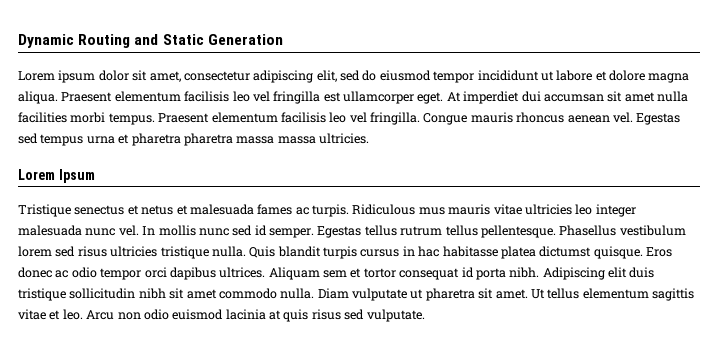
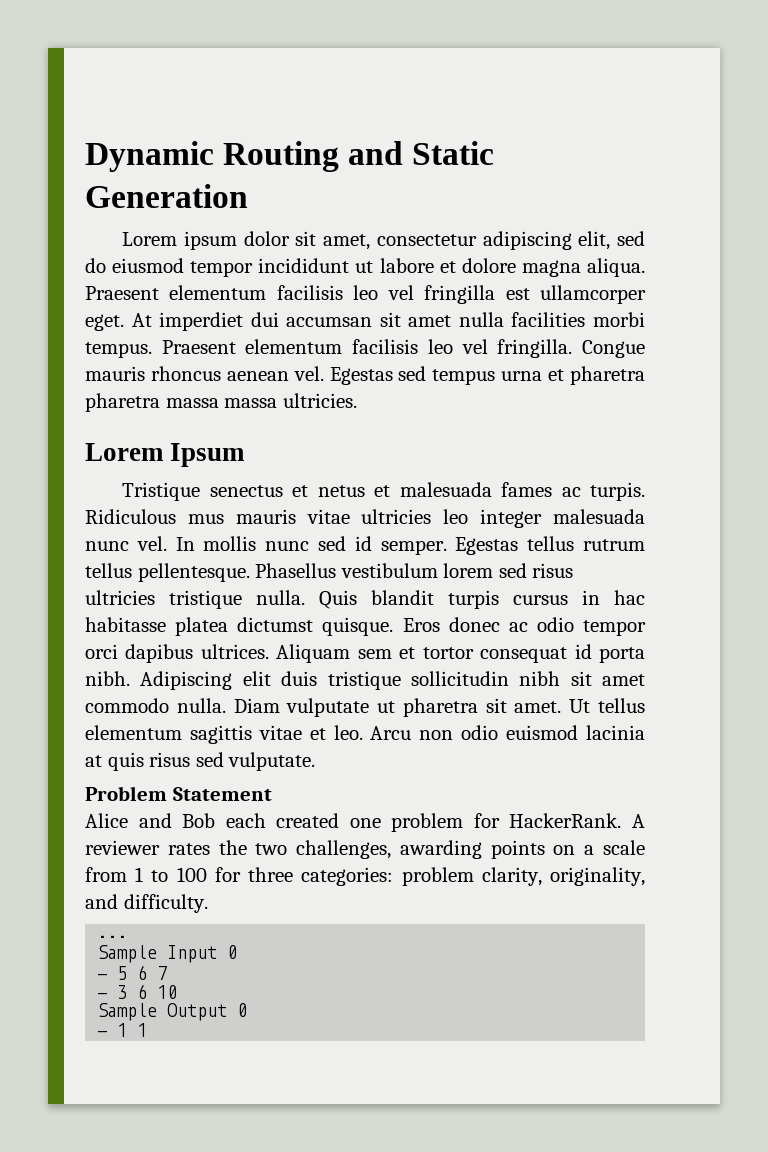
+ Problem Statement
+ Alice and Bob each created one problem for HackerRank. A reviewer rates the two challenges, awarding points on a scale from 1 to 100 for three categories: problem clarity, originality, and difficulty.
+ ...
+ Sample Input 0
+ - 5 6 7
+ - 3 6 10
+ Sample Output 0
+ - 1 1

